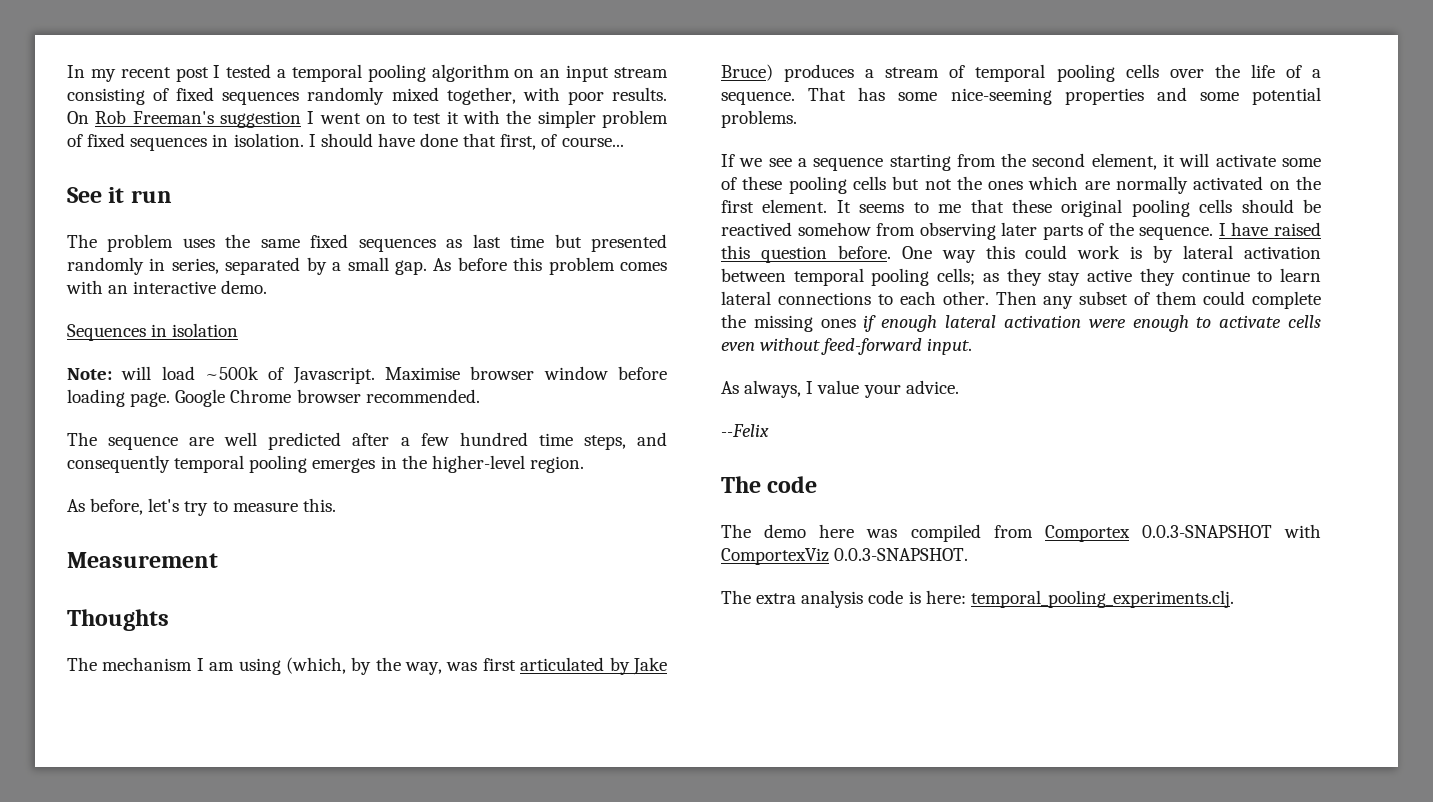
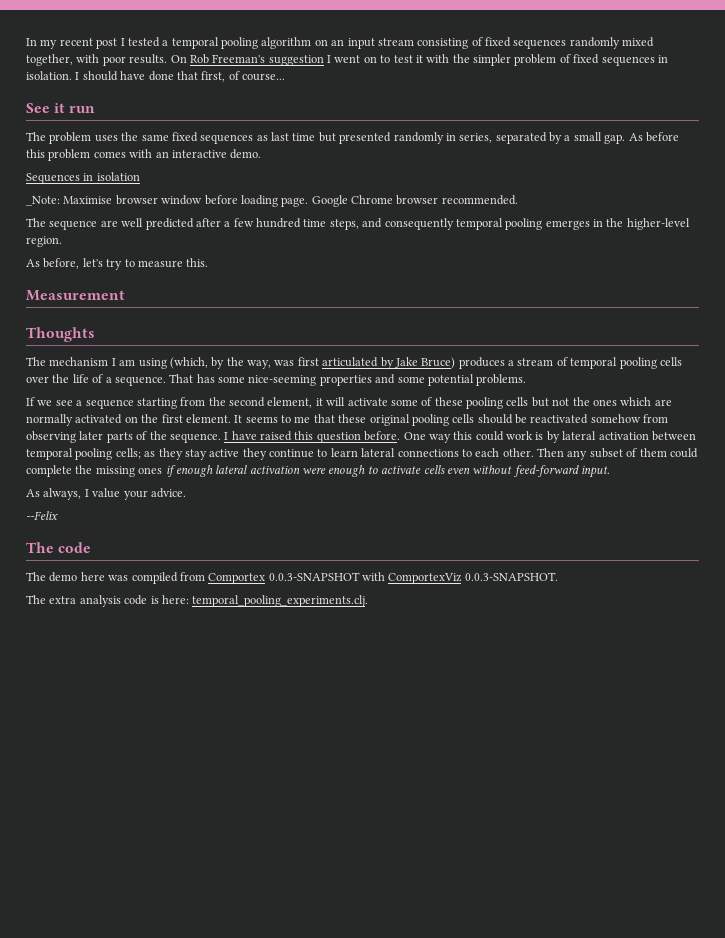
- Note: will load ~500k of Javascript. Maximise browser window before loading page.
+ _Note: Maximise browser window before loading page.
- It seems to me that these original pooling cells should be reactived somehow from observing later parts of the sequence.
+ It seems to me that these original pooling cells should be reactivated somehow from observing later parts of the sequence.

